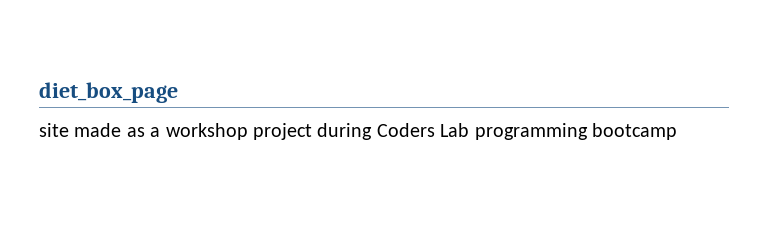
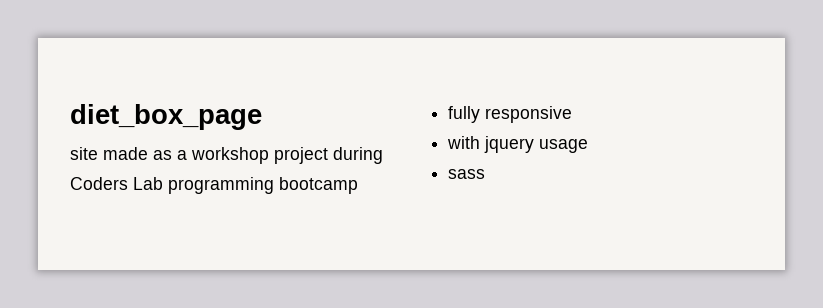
+ fully responsive
+ with jquery usage
+ sass

